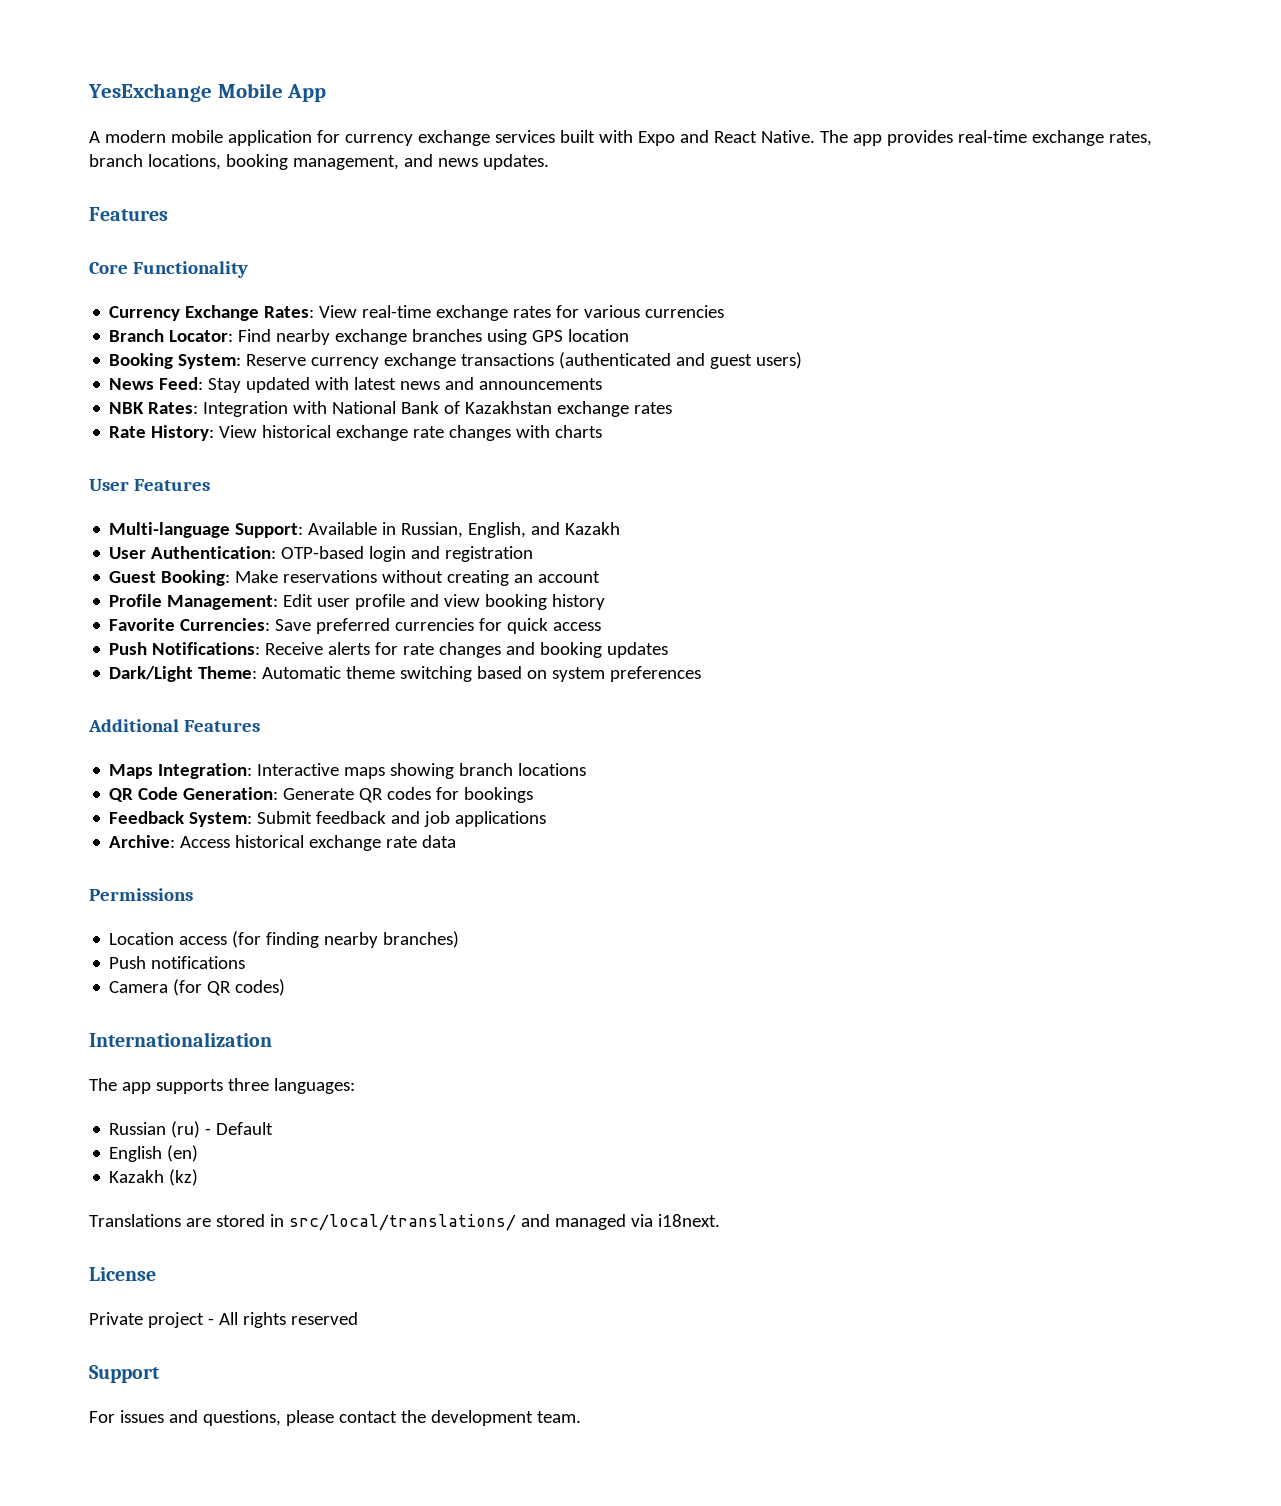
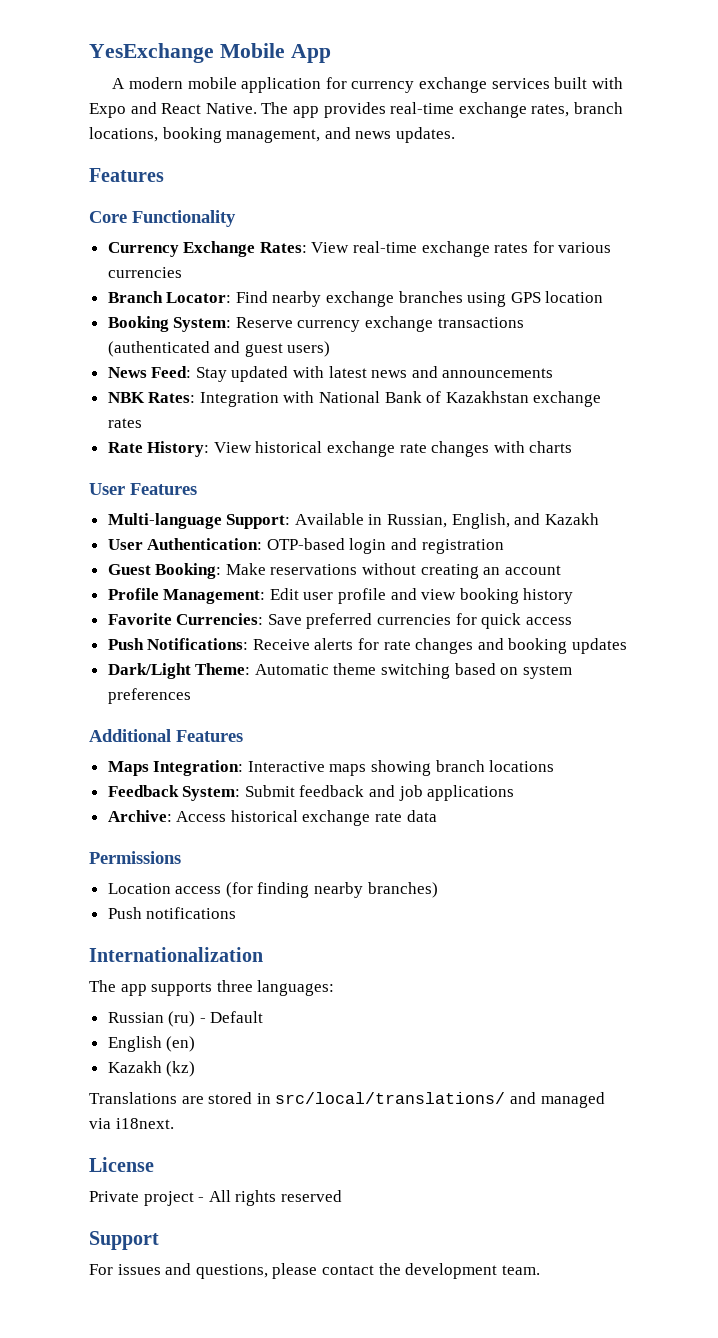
- QR Code Generation: Generate QR codes for bookings
- Camera (for QR codes)

